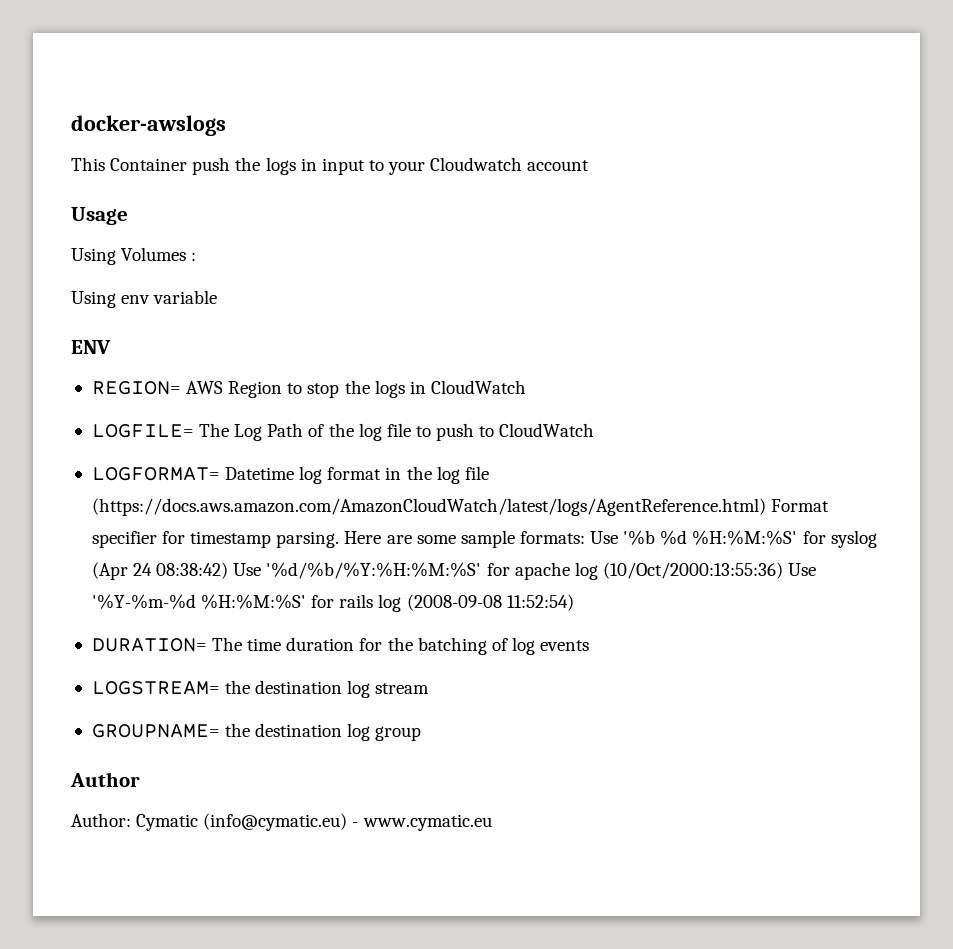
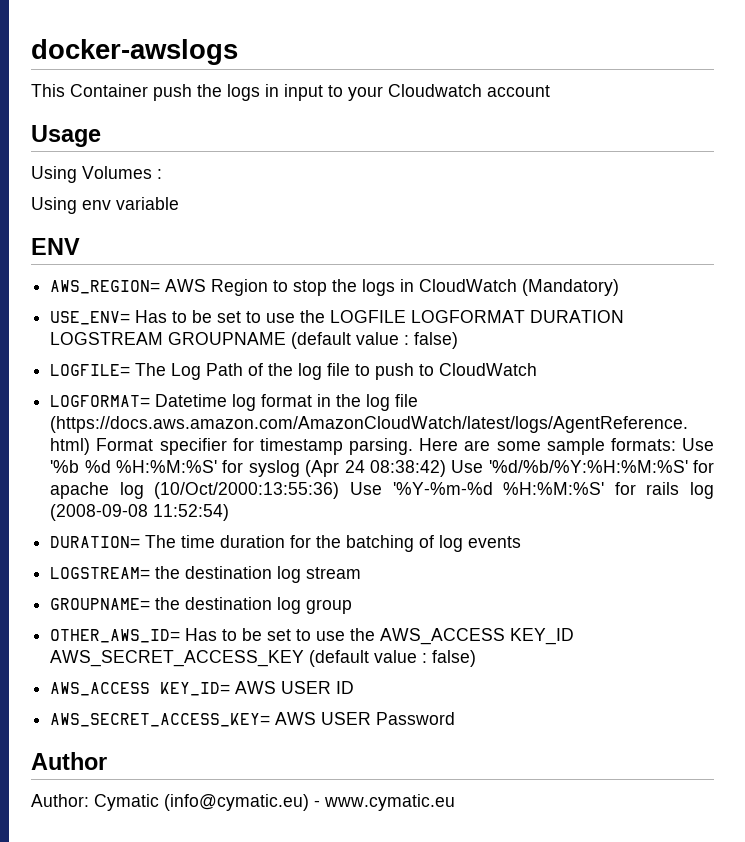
- REGION= AWS Region to stop the logs in CloudWatch
+ AWS_REGION= AWS Region to stop the logs in CloudWatch (Mandatory)
+ USE_ENV= Has to be set to use the LOGFILE LOGFORMAT DURATION LOGSTREAM GROUPNAME (default value : false)
+ OTHER_AWS_ID= Has to be set to use the AWS_ACCESS KEY_ID AWS_SECRET_ACCESS_KEY (default value : false)
+ AWS_ACCESS KEY_ID= AWS USER ID
+ AWS_SECRET_ACCESS_KEY= AWS USER Password

